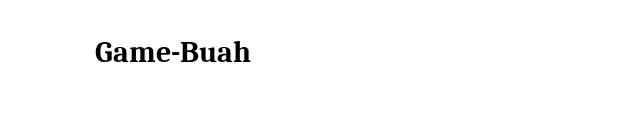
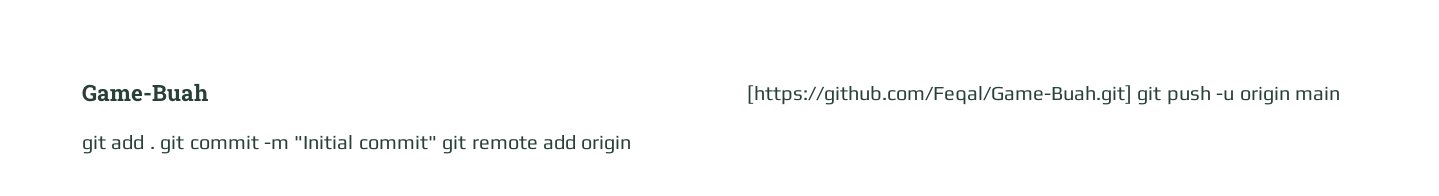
+ git add . git commit -m "Initial commit" git remote add origin [https://github.com/Feqal/Game-Buah.git] git push -u origin main

